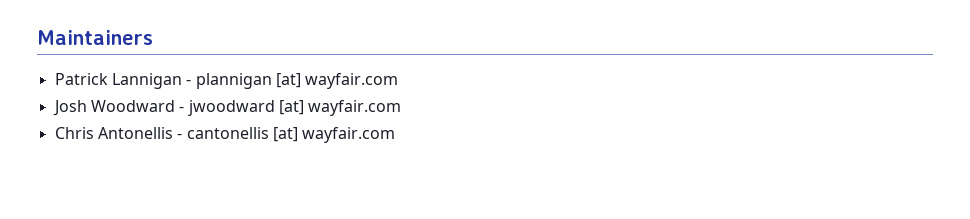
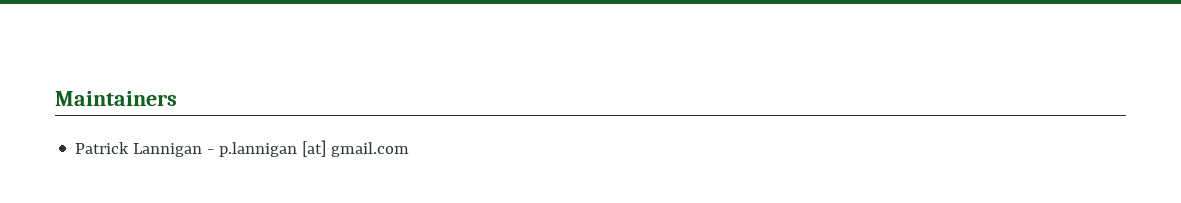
- Patrick Lannigan - plannigan [at] wayfair.com
- Josh Woodward - jwoodward [at] wayfair.com
- Chris Antonellis - cantonellis [at] wayfair.com
+ Patrick Lannigan - p.lannigan [at] gmail.com

